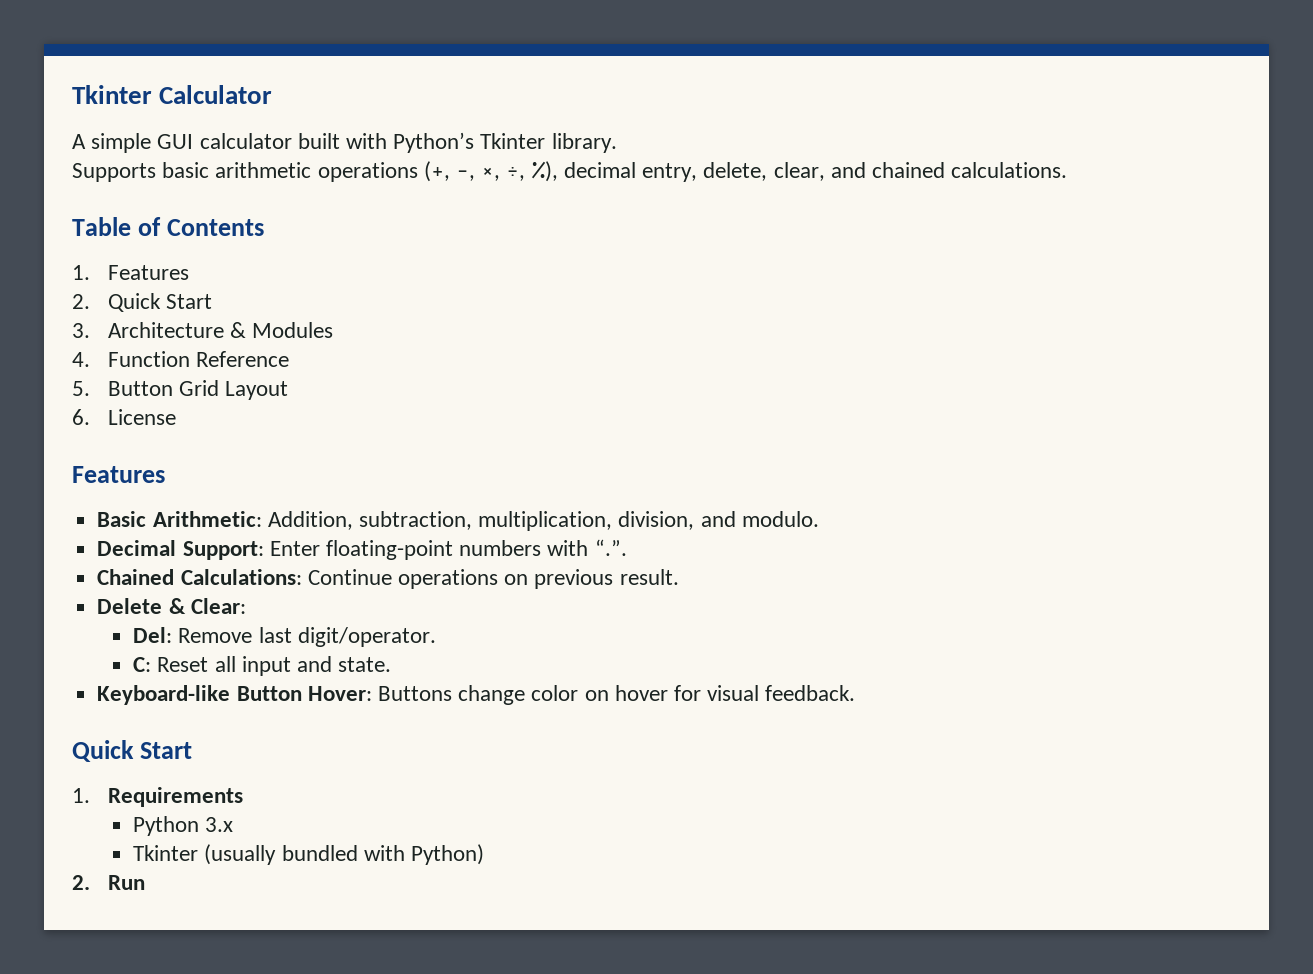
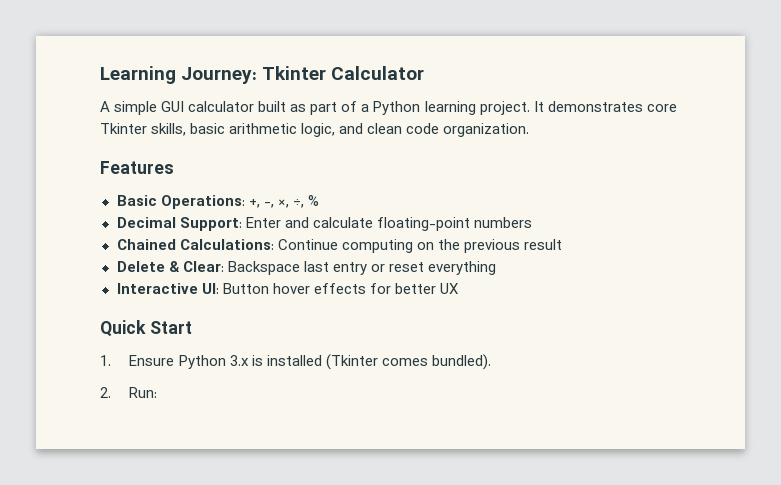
- Tkinter Calculator
+ Learning Journey: Tkinter Calculator
- A simple GUI calculator built with Python’s Tkinter library.
- Supports basic arithmetic operations (+, -, ×, ÷, %), decimal entry, delete, clear, and chained calculations.
- Table of Contents
- 1. Features
- 2. Quick Start
- 3. Architecture & Modules
- 4. Function Reference
- 5. Button Grid Layout
- 6. License
+ A simple GUI calculator built as part of a Python learning project. It demonstrates core Tkinter skills, basic arithmetic logic, and clean code organization.
  Features
- Basic Arithmetic: Addition, subtraction, multiplication, division, and modulo.
+ Basic Operations: +, -, ×, ÷, %
- Decimal Support: Enter floating-point numbers with “.”.
+ Decimal Support: Enter and calculate floating-point numbers
- Chained Calculations: Continue operations on previous result.
- Delete & Clear:
- Del: Remove last digit/operator.
- C: Reset all input and state.
- Keyboard-like Button Hover: Buttons change color on hover for visual feedback.
+ Chained Calculations: Continue computing on the previous result
+ Delete & Clear: Backspace last entry or reset everything
+ Interactive UI: Button hover effects for better UX
- 1. Requirements
- Python 3.x
- Tkinter (usually bundled with Python)
- 2. Run
+ 1. Ensure Python 3.x is installed (Tkinter comes bundled).
+ 2. Run:

